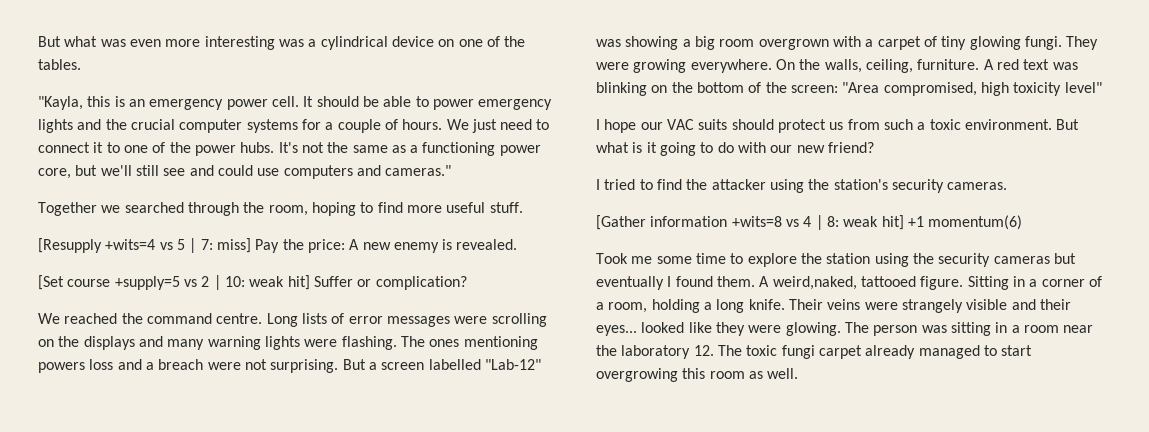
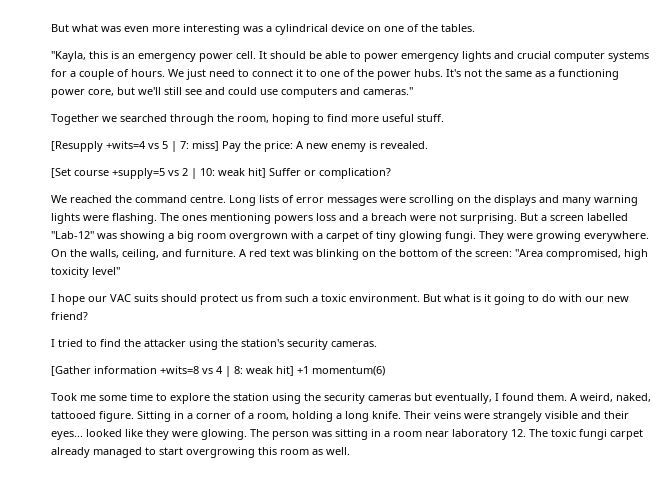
- It should be able to power emergency lights and the crucial computer systems for a couple of hours.
+ It should be able to power emergency lights and crucial computer systems for a couple of hours.
- On the walls, ceiling, furniture.
+ On the walls, ceiling, and furniture.
- Took me some time to explore the station using the security cameras but eventually I found them.
+ Took me some time to explore the station using the security cameras but eventually, I found them.
- A weird,naked, tattooed figure.
+ A weird, naked, tattooed figure.
- The person was sitting in a room near the laboratory 12. The toxic fungi carpet already managed to start overgrowing this room as well.
+ The person was sitting in a room near laboratory 12. The toxic fungi carpet already managed to start overgrowing this room as well.

